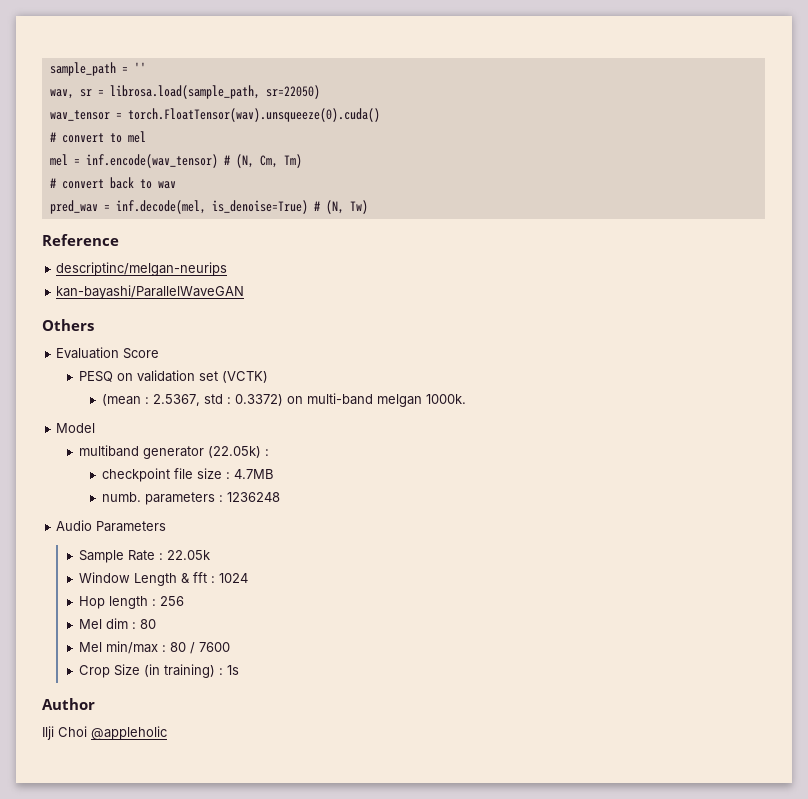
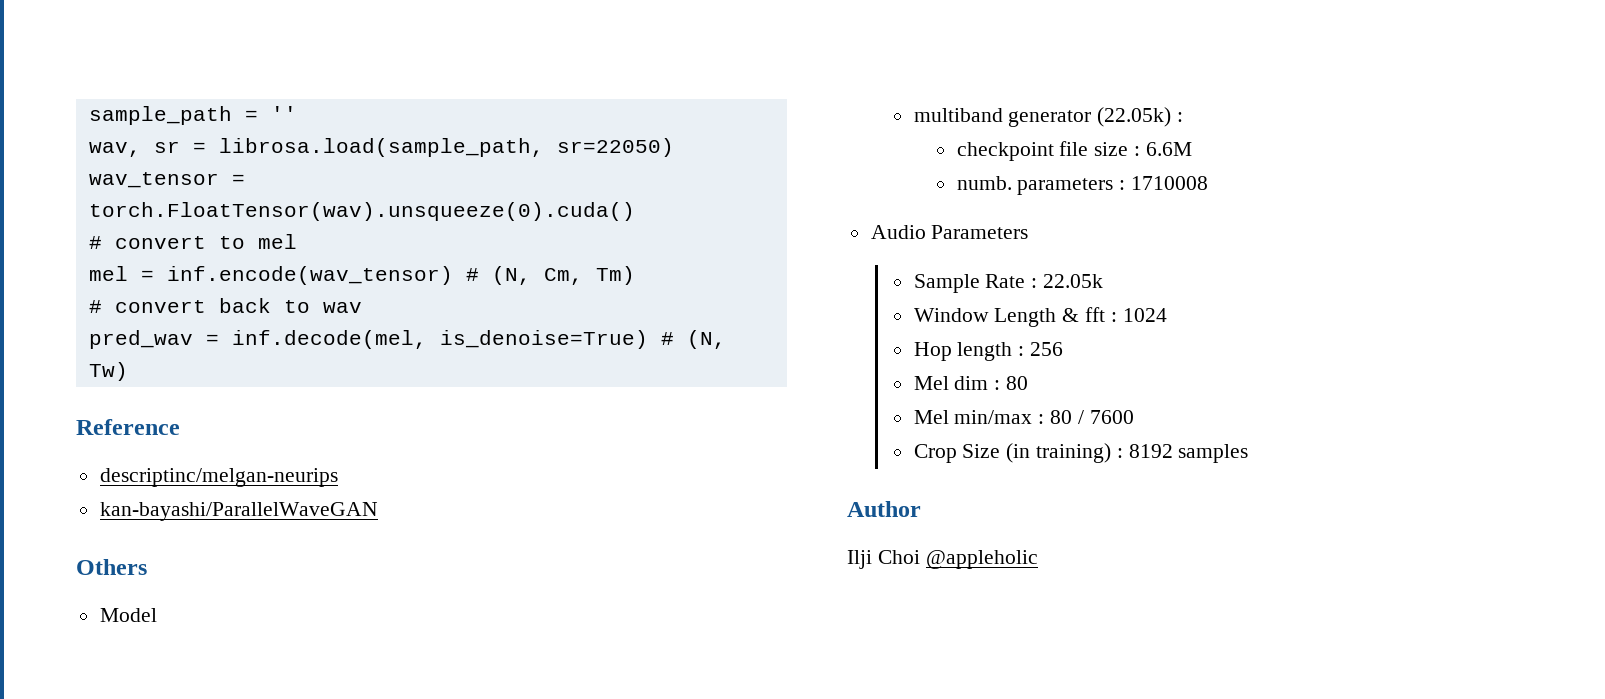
- Evaluation Score
- PESQ on validation set (VCTK)
- (mean : 2.5367, std : 0.3372) on multi-band melgan 1000k.
- checkpoint file size : 4.7MB
+ checkpoint file size : 6.6M
- numb. parameters : 1236248
+ numb. parameters : 1710008
- Crop Size (in training) : 1s
+ Crop Size (in training) : 8192 samples

